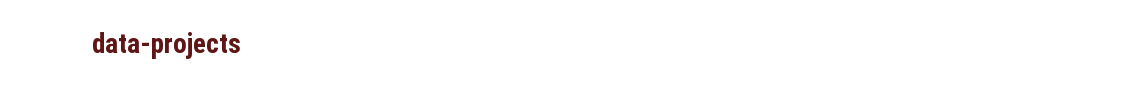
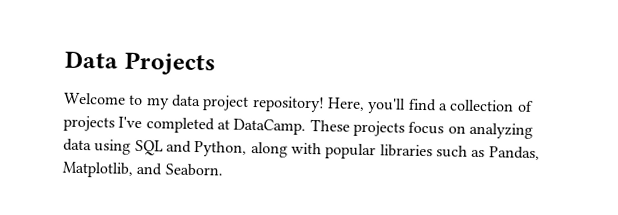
- data-projects
+ Data Projects
+ Welcome to my data project repository! Here, you'll find a collection of projects I've completed at DataCamp. These projects focus on analyzing data using SQL and Python, along with popular libraries such as Pandas, Matplotlib, and Seaborn.

